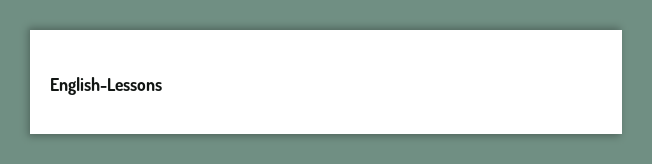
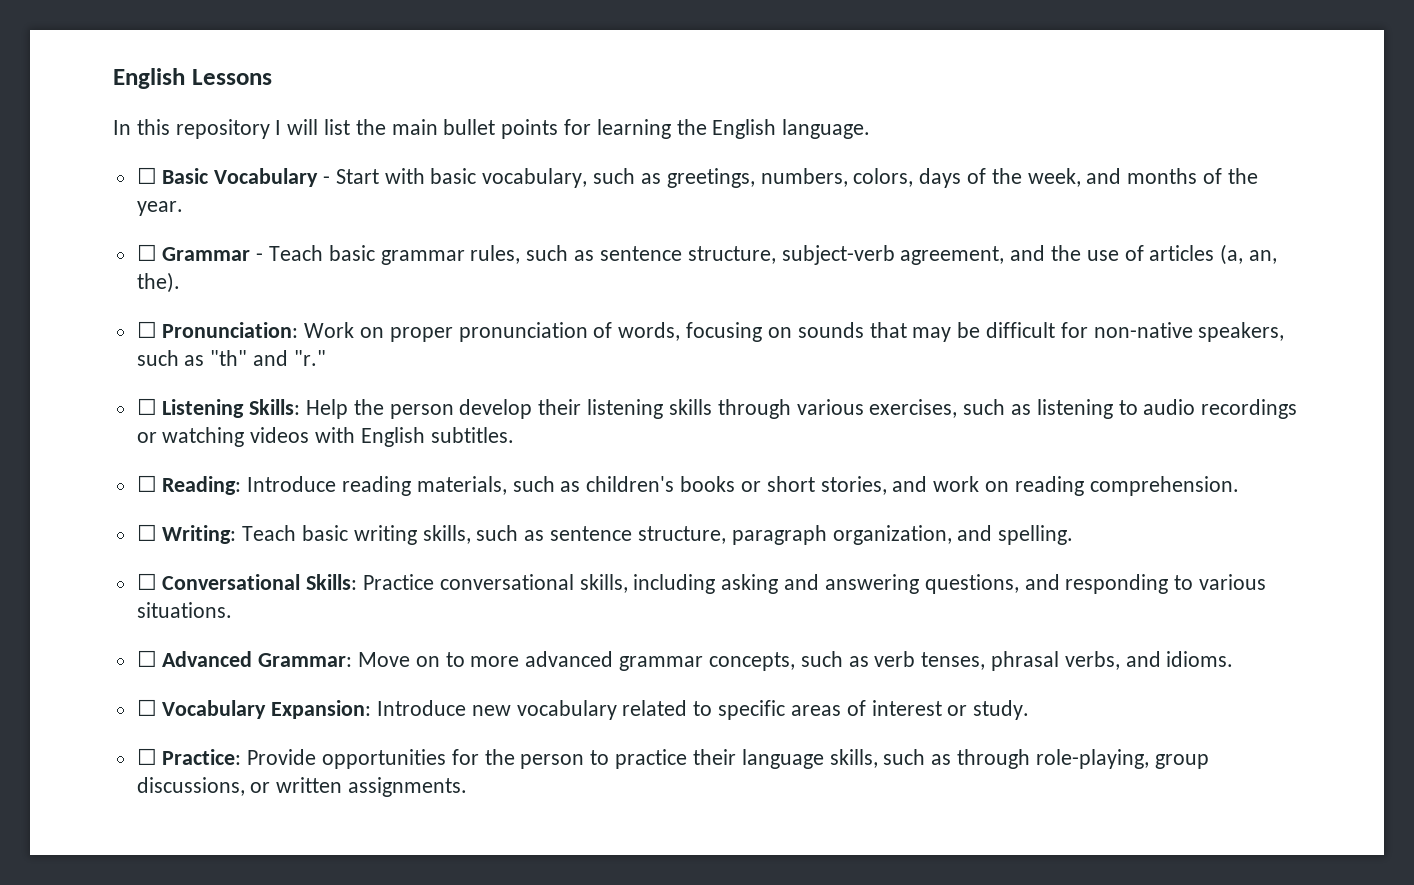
- English-Lessons
+ English Lessons
+ In this repository I will list the main bullet points for learning the English language.
+ ☐ Basic Vocabulary - Start with basic vocabulary, such as greetings, numbers, colors, days of the week, and months of the year.
+ ☐ Grammar - Teach basic grammar rules, such as sentence structure, subject-verb agreement, and the use of articles (a, an, the).
+ ☐ Pronunciation: Work on proper pronunciation of words, focusing on sounds that may be difficult for non-native speakers, such as "th" and "r."
+ ☐ Listening Skills: Help the person develop their listening skills through various exercises, such as listening to audio recordings or watching videos with English subtitles.
+ ☐ Reading: Introduce reading materials, such as children's books or short stories, and work on reading comprehension.
+ ☐ Writing: Teach basic writing skills, such as sentence structure, paragraph organization, and spelling.
+ ☐ Conversational Skills: Practice conversational skills, including asking and answering questions, and responding to various situations.
+ ☐ Advanced Grammar: Move on to more advanced grammar concepts, such as verb tenses, phrasal verbs, and idioms.
+ ☐ Vocabulary Expansion: Introduce new vocabulary related to specific areas of interest or study.
+ ☐ Practice: Provide opportunities for the person to practice their language skills, such as through role-playing, group discussions, or written assignments.

